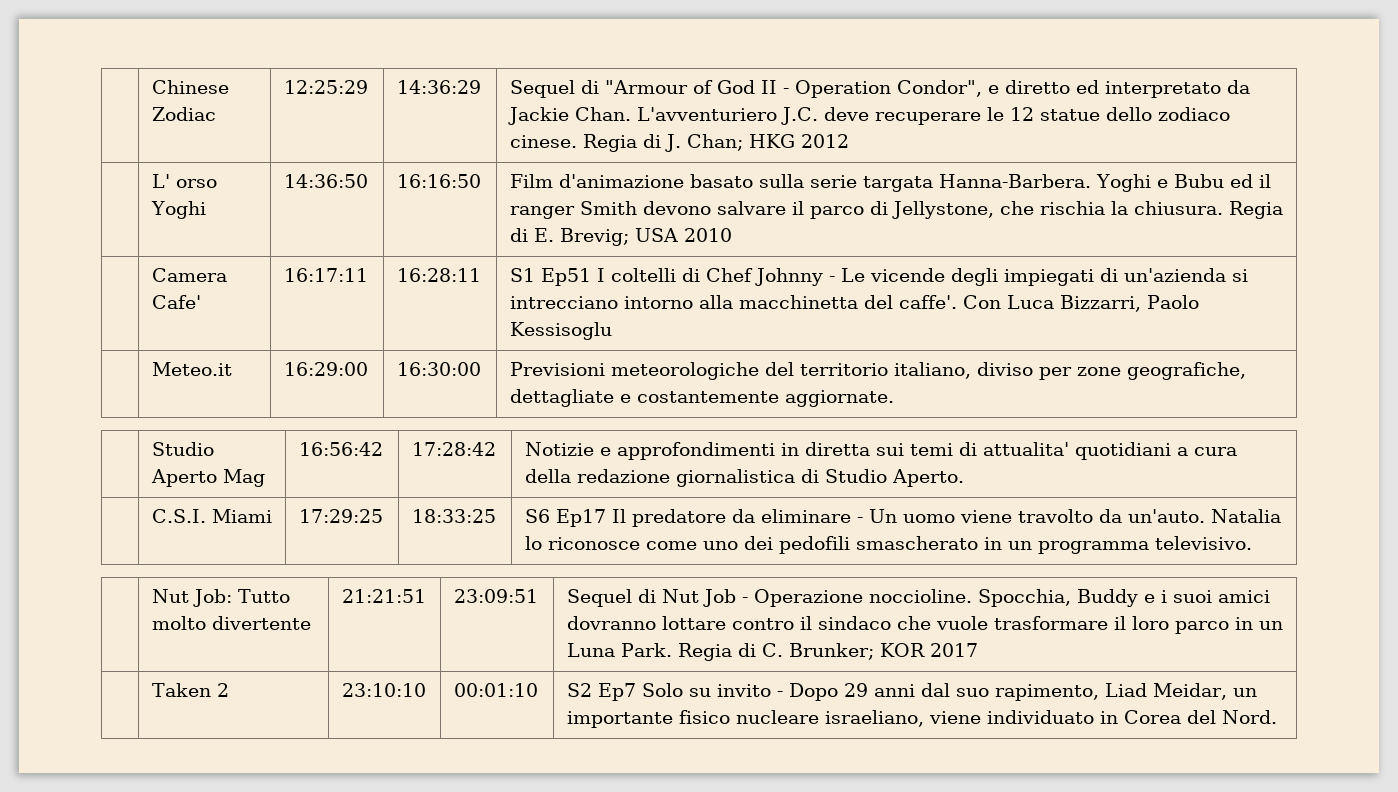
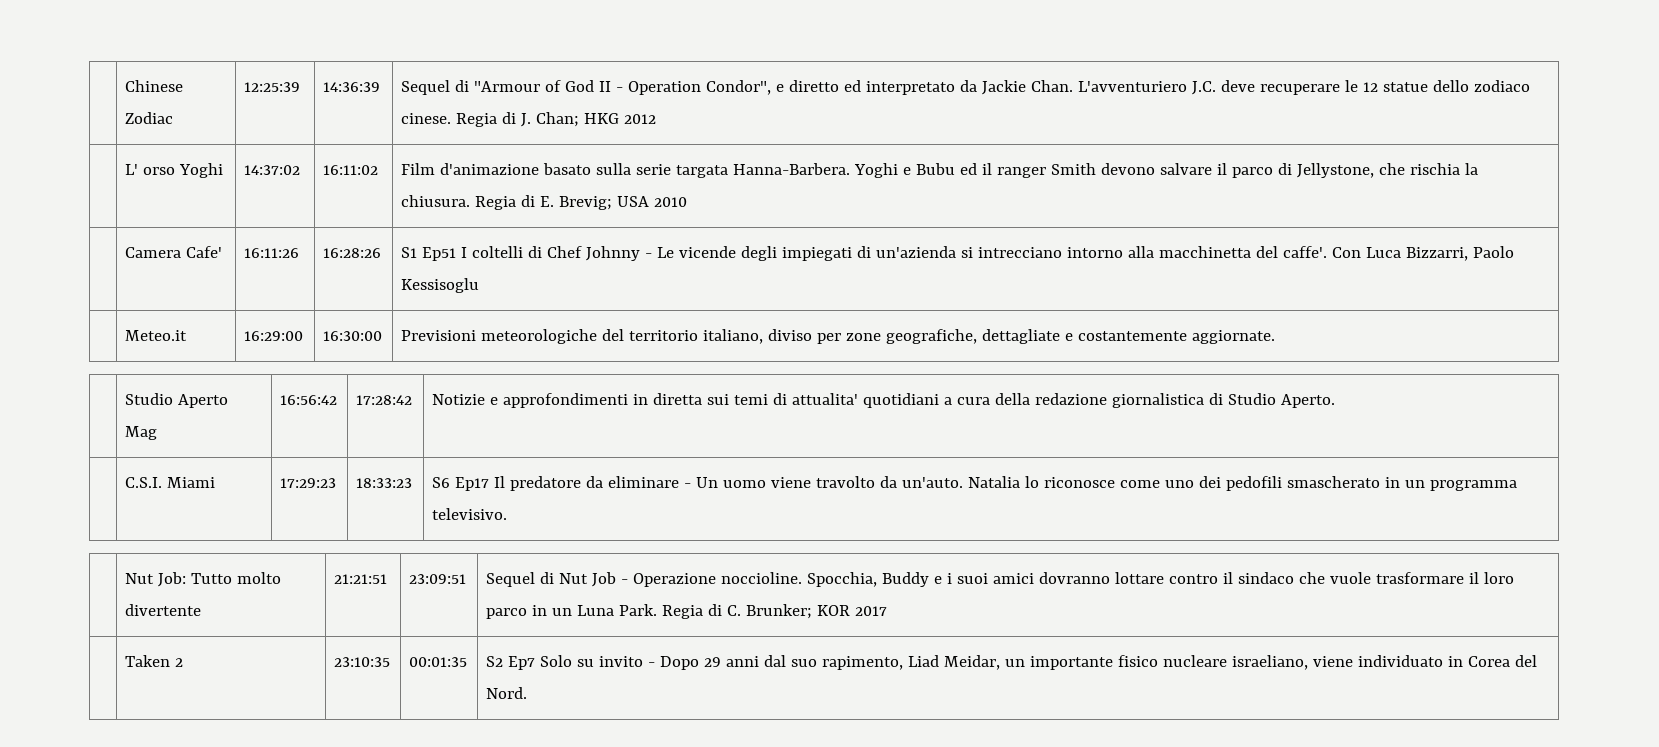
- | Chinese Zodiac | 12:25:29 | 14:36:29 | Sequel di "Armour of God II - Operation Condor", e diretto ed interpretato da Jackie Chan. L'avventuriero J.C. deve recuperare le 12 statue dello zodiaco cinese. Regia di J. Chan; HKG 2012
+ | Chinese Zodiac | 12:25:39 | 14:36:39 | Sequel di "Armour of God II - Operation Condor", e diretto ed interpretato da Jackie Chan. L'avventuriero J.C. deve recuperare le 12 statue dello zodiaco cinese. Regia di J. Chan; HKG 2012
- | L' orso Yoghi | 14:36:50 | 16:16:50 | Film d'animazione basato sulla serie targata Hanna-Barbera. Yoghi e Bubu ed il ranger Smith devono salvare il parco di Jellystone, che rischia la chiusura. Regia di E. Brevig; USA 2010
+ | L' orso Yoghi | 14:37:02 | 16:11:02 | Film d'animazione basato sulla serie targata Hanna-Barbera. Yoghi e Bubu ed il ranger Smith devono salvare il parco di Jellystone, che rischia la chiusura. Regia di E. Brevig; USA 2010
- | Camera Cafe' | 16:17:11 | 16:28:11 | S1 Ep51 I coltelli di Chef Johnny - Le vicende degli impiegati di un'azienda si intrecciano intorno alla macchinetta del caffe'. Con Luca Bizzarri, Paolo Kessisoglu
+ | Camera Cafe' | 16:11:26 | 16:28:26 | S1 Ep51 I coltelli di Chef Johnny - Le vicende degli impiegati di un'azienda si intrecciano intorno alla macchinetta del caffe'. Con Luca Bizzarri, Paolo Kessisoglu
- | C.S.I. Miami | 17:29:25 | 18:33:25 | S6 Ep17 Il predatore da eliminare - Un uomo viene travolto da un'auto. Natalia lo riconosce come uno dei pedofili smascherato in un programma televisivo.
+ | C.S.I. Miami | 17:29:23 | 18:33:23 | S6 Ep17 Il predatore da eliminare - Un uomo viene travolto da un'auto. Natalia lo riconosce come uno dei pedofili smascherato in un programma televisivo.
- | Taken 2 | 23:10:10 | 00:01:10 | S2 Ep7 Solo su invito - Dopo 29 anni dal suo rapimento, Liad Meidar, un importante fisico nucleare israeliano, viene individuato in Corea del Nord.
+ | Taken 2 | 23:10:35 | 00:01:35 | S2 Ep7 Solo su invito - Dopo 29 anni dal suo rapimento, Liad Meidar, un importante fisico nucleare israeliano, viene individuato in Corea del Nord.

